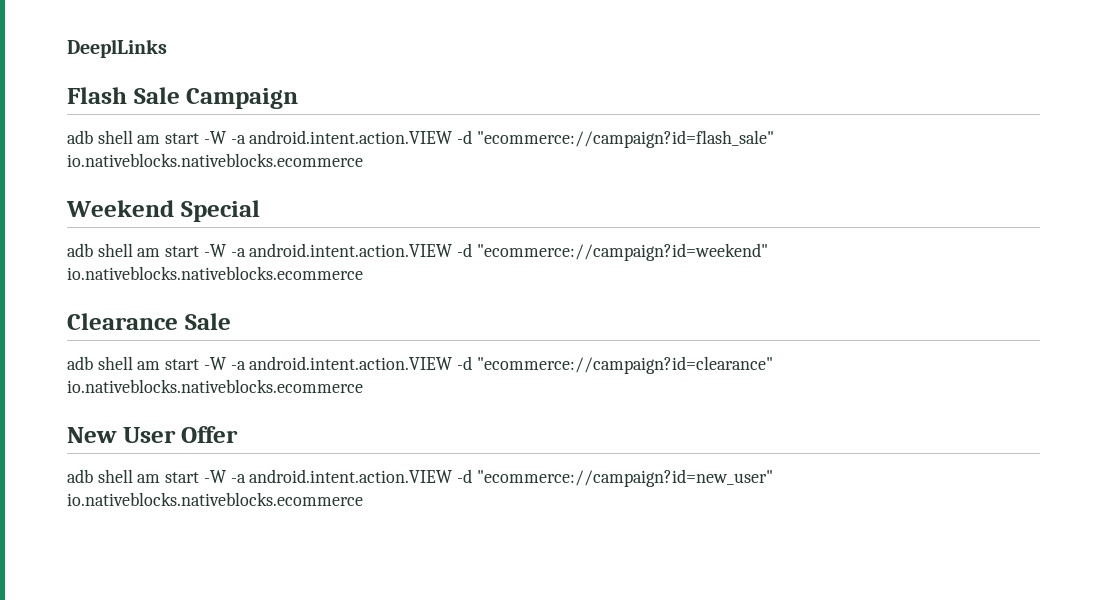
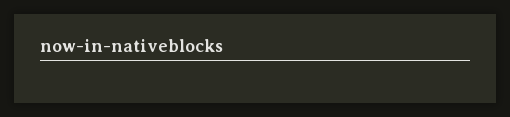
- DeeplLinks
- Flash Sale Campaign
- adb shell am start -W -a android.intent.action.VIEW -d "ecommerce://campaign?id=flash_sale" io.nativeblocks.nativeblocks.ecommerce
- Weekend Special
- adb shell am start -W -a android.intent.action.VIEW -d "ecommerce://campaign?id=weekend" io.nativeblocks.nativeblocks.ecommerce
- Clearance Sale
- adb shell am start -W -a android.intent.action.VIEW -d "ecommerce://campaign?id=clearance" io.nativeblocks.nativeblocks.ecommerce
- New User Offer
- adb shell am start -W -a android.intent.action.VIEW -d "ecommerce://campaign?id=new_user" io.nativeblocks.nativeblocks.ecommerce
+ now-in-nativeblocks

